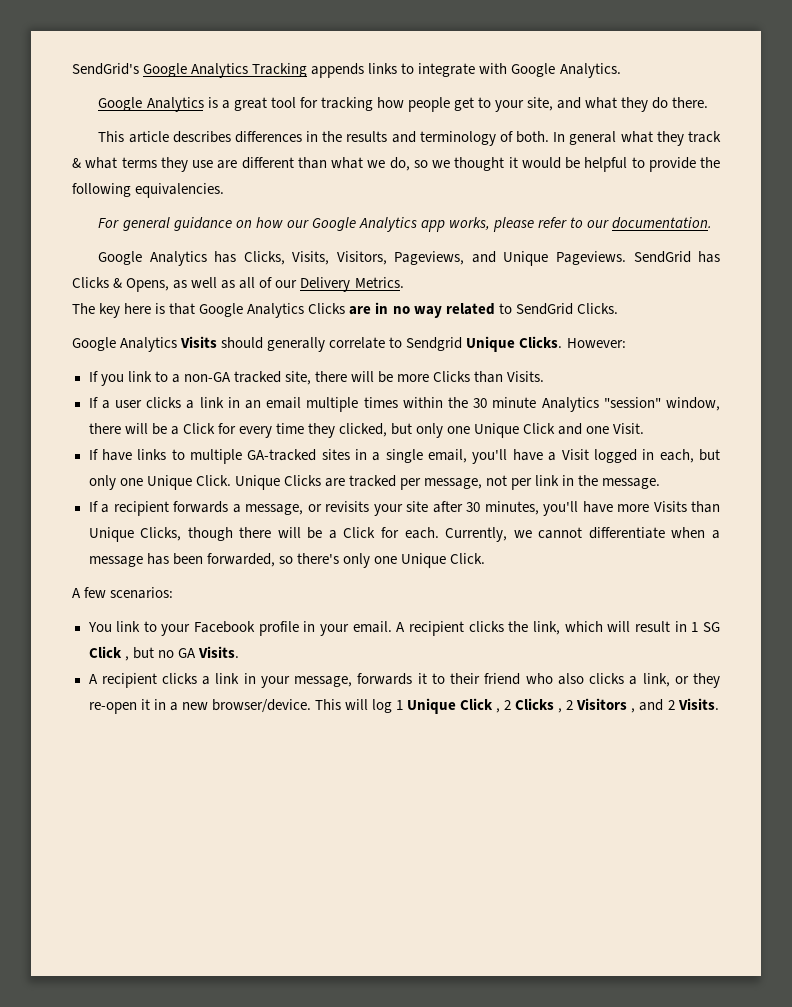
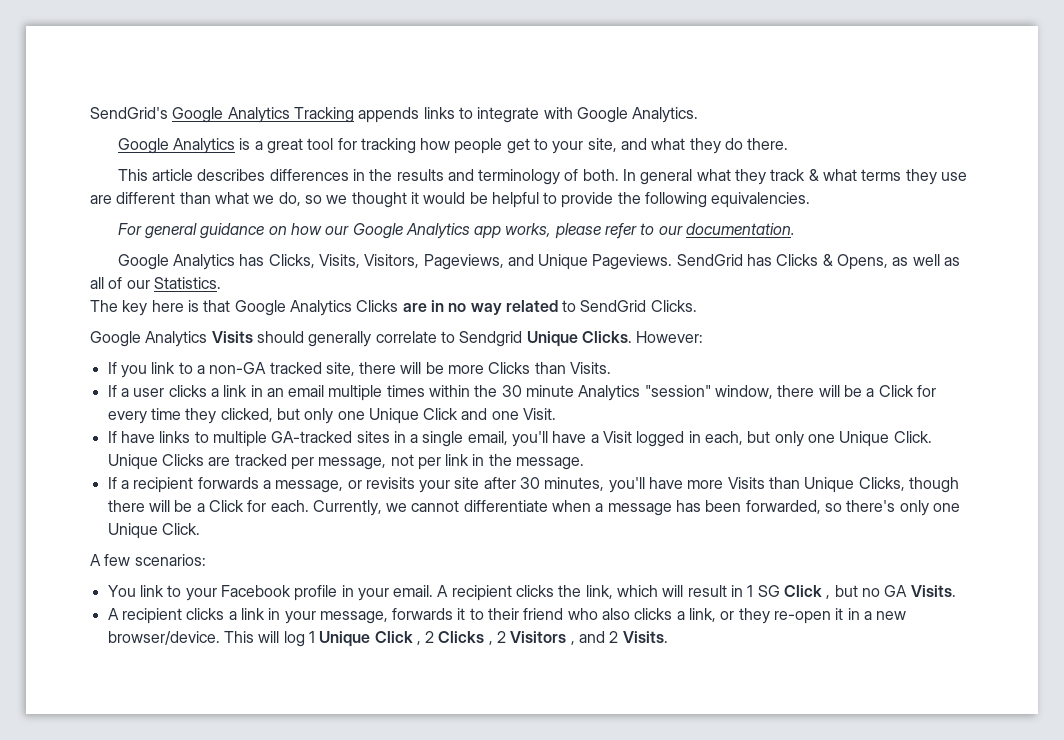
- SendGrid has Clicks & Opens, as well as all of our Delivery Metrics.
+ SendGrid has Clicks & Opens, as well as all of our Statistics.

